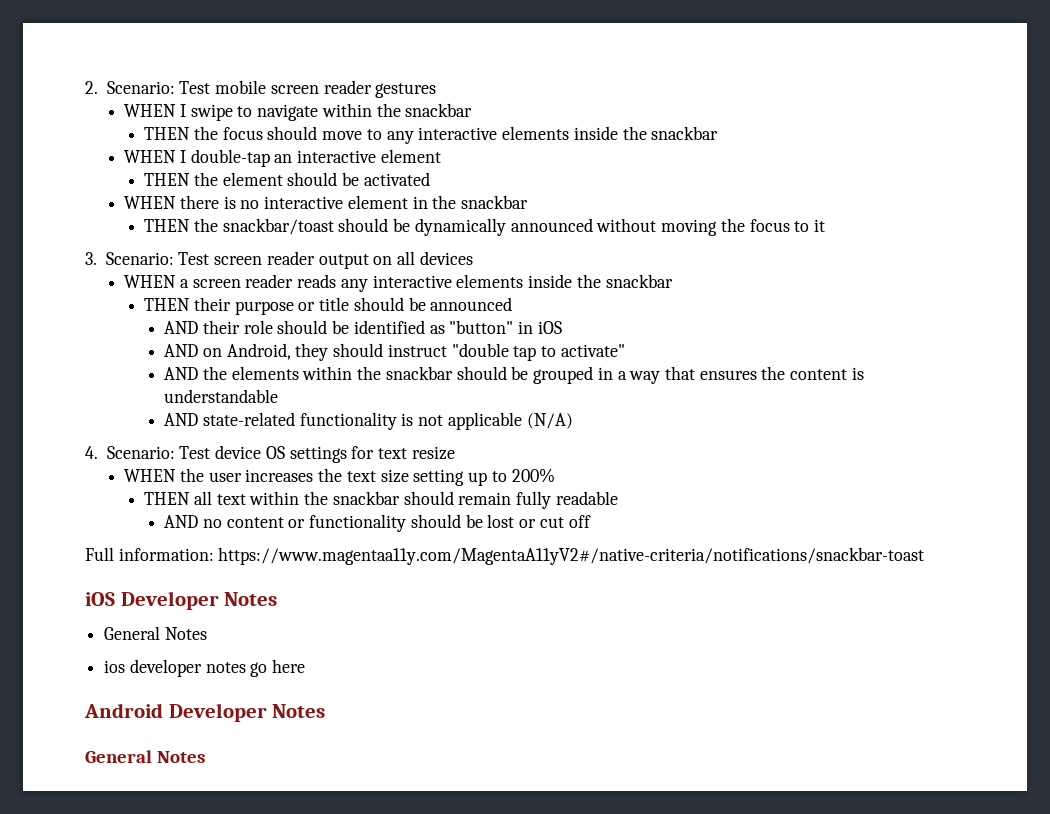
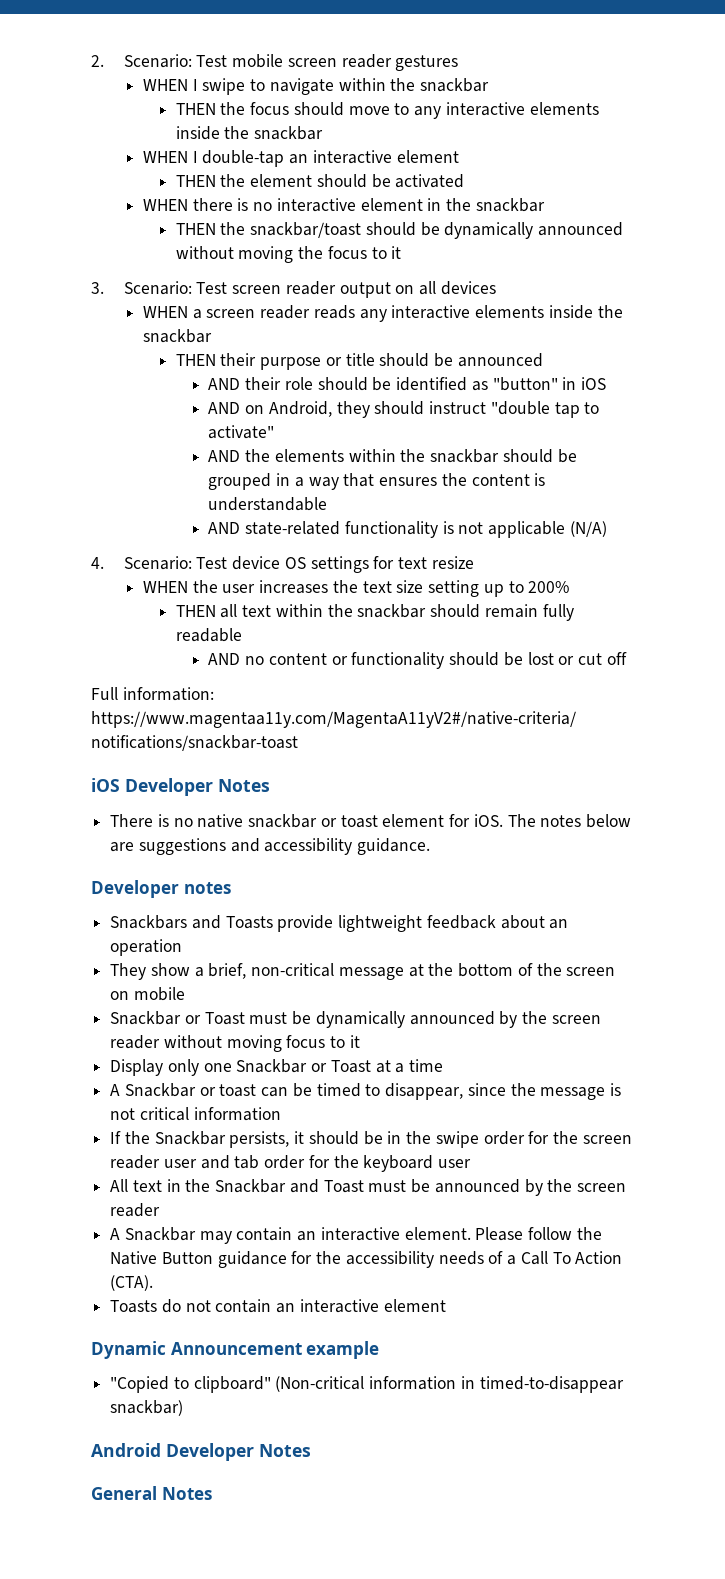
  iOS Developer Notes
- General Notes
- ios developer notes go here
+ There is no native snackbar or toast element for iOS. The notes below are suggestions and accessibility guidance.
+ Developer notes
+ Snackbars and Toasts provide lightweight feedback about an operation
+ They show a brief, non-critical message at the bottom of the screen on mobile
+ Snackbar or Toast must be dynamically announced by the screen reader without moving focus to it
+ Display only one Snackbar or Toast at a time
+ A Snackbar or toast can be timed to disappear, since the message is not critical information
+ If the Snackbar persists, it should be in the swipe order for the screen reader user and tab order for the keyboard user
+ All text in the Snackbar and Toast must be announced by the screen reader
+ A Snackbar may contain an interactive element. Please follow the Native Button guidance for the accessibility needs of a Call To Action (CTA).
+ Toasts do not contain an interactive element
+ Dynamic Announcement example
+ "Copied to clipboard" (Non-critical information in timed-to-disappear snackbar)

